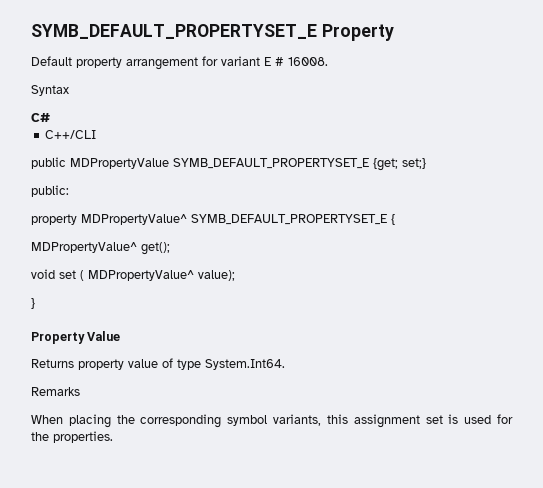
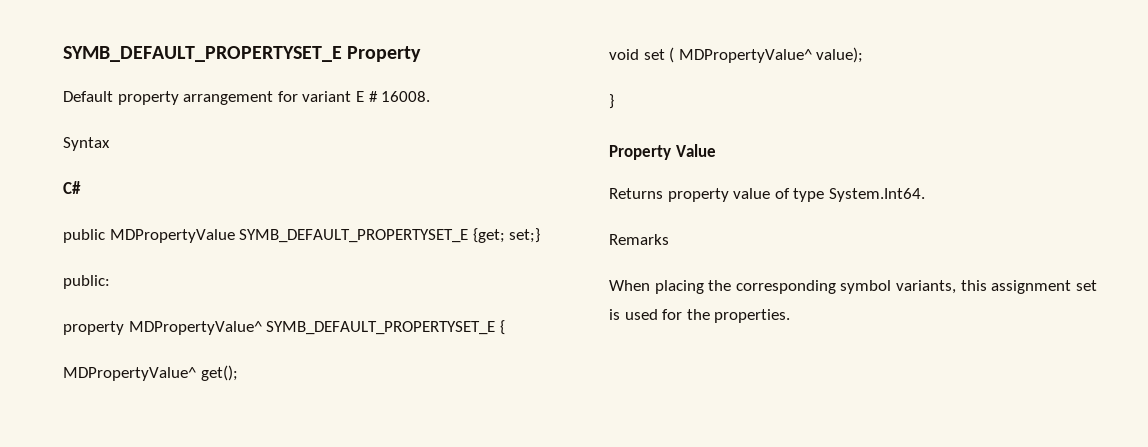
- C++/CLI

